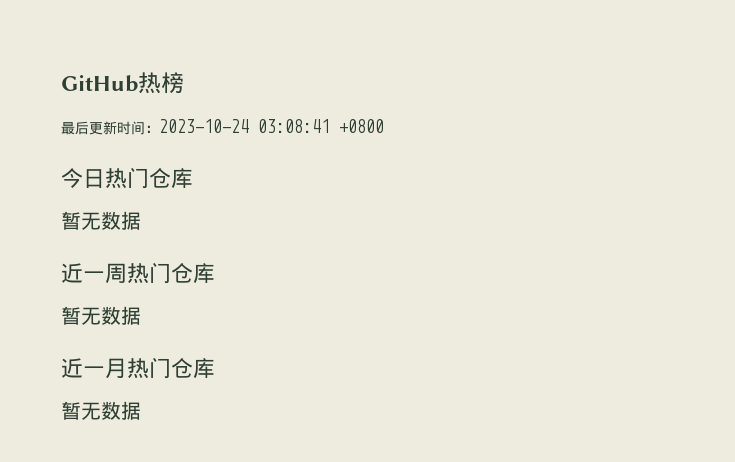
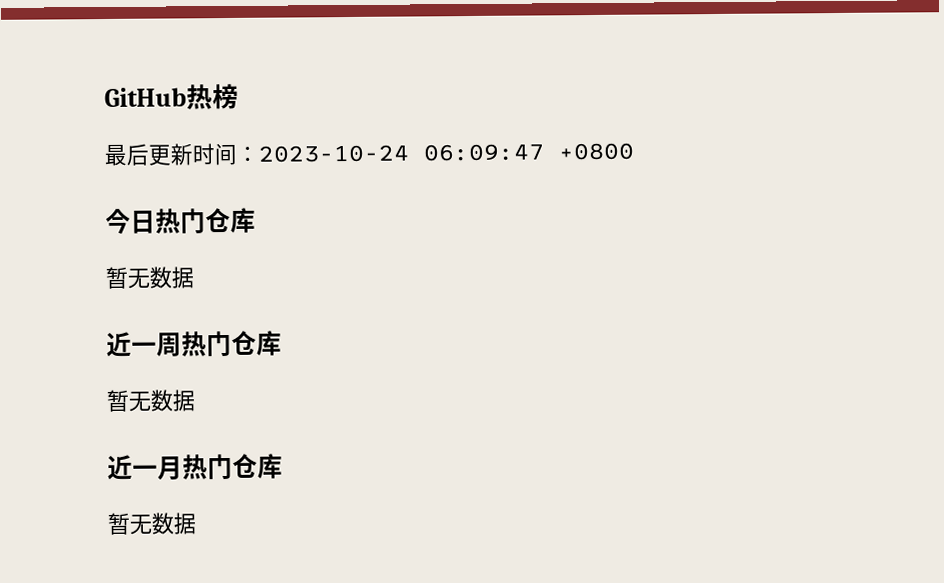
- 最后更新时间：2023-10-24 03:08:41 +0800
+ 最后更新时间：2023-10-24 06:09:47 +0800

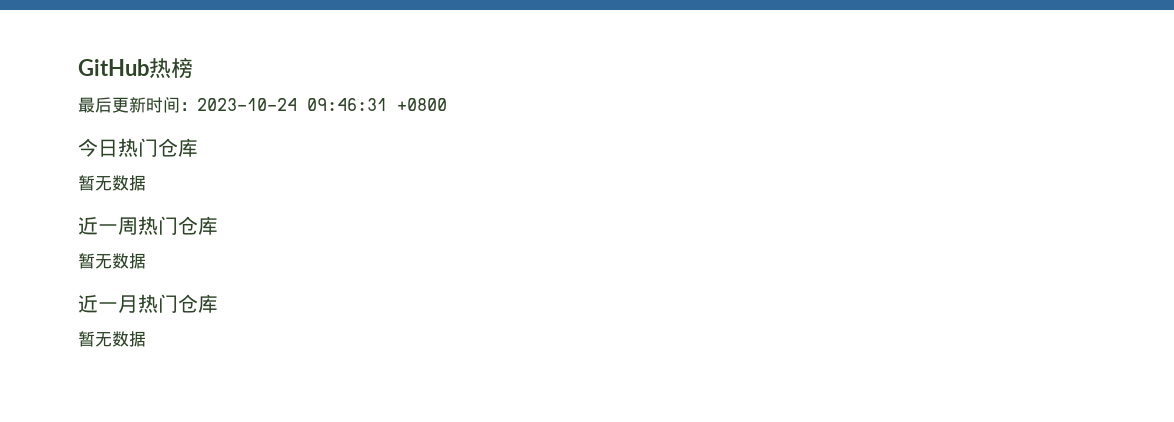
- 最后更新时间：2023-10-24 06:09:47 +0800
+ 最后更新时间：2023-10-24 09:46:31 +0800

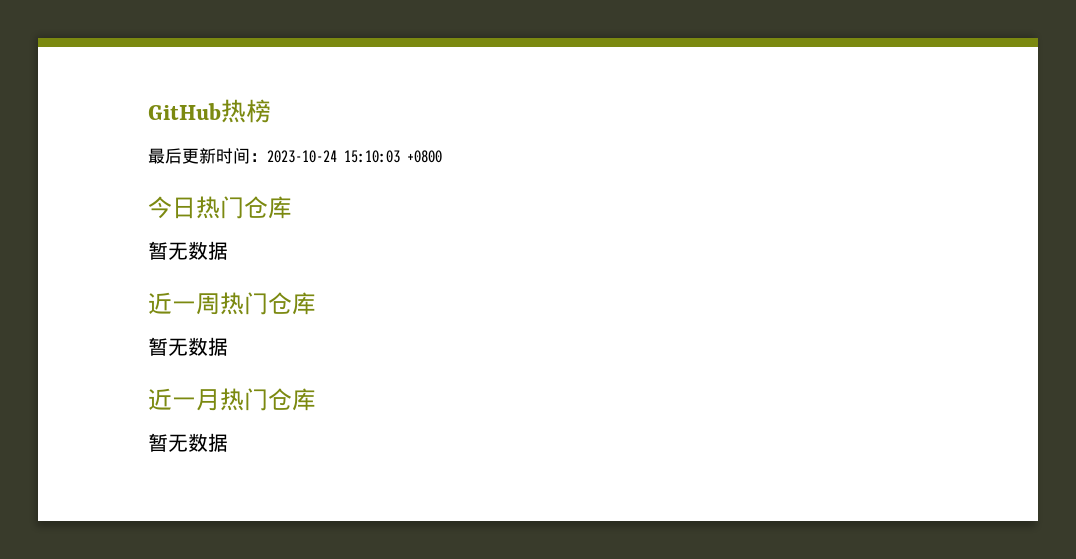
- 最后更新时间：2023-10-24 09:46:31 +0800
+ 最后更新时间：2023-10-24 15:10:03 +0800

